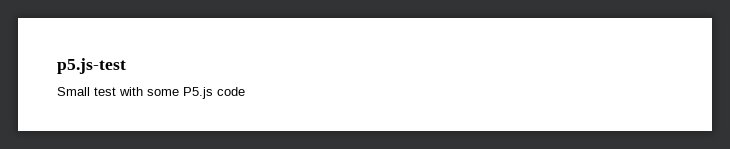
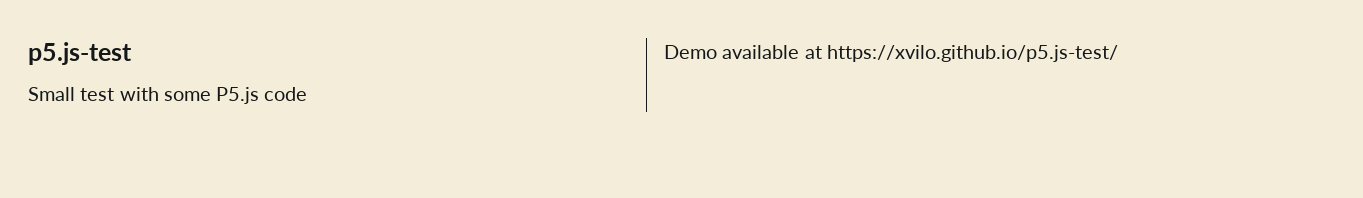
+ Demo available at https://xvilo.github.io/p5.js-test/

